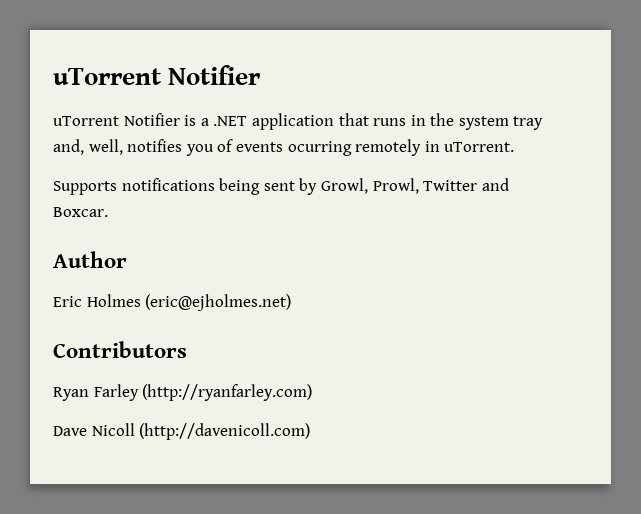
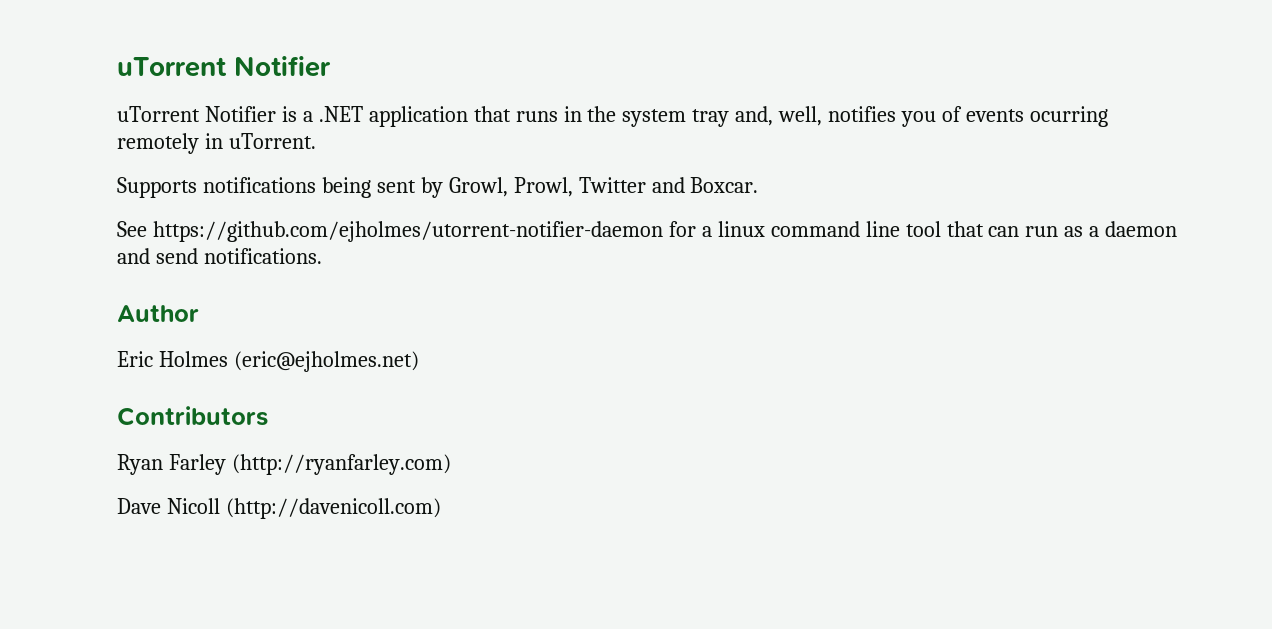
+ See https://github.com/ejholmes/utorrent-notifier-daemon for a linux command line tool that can run as a daemon and send notifications.

